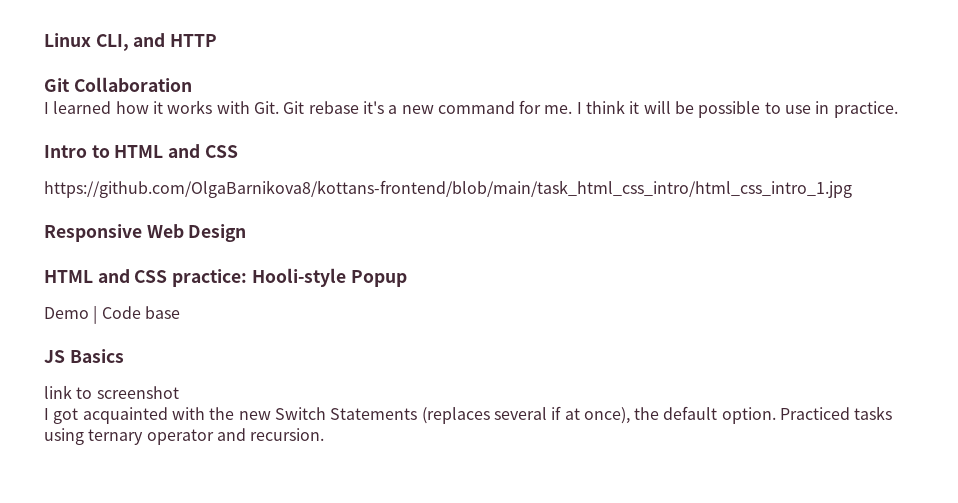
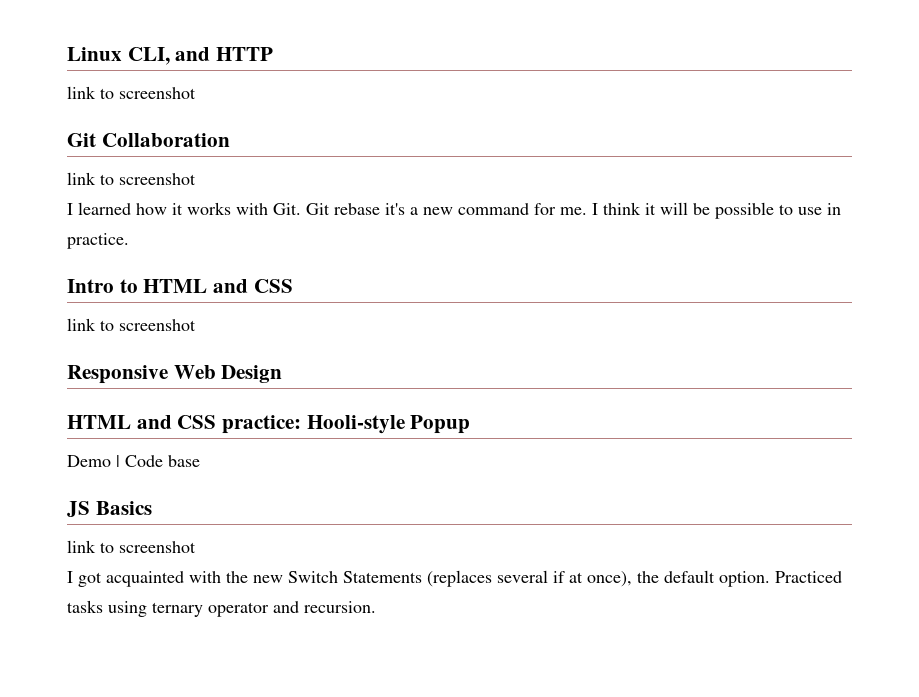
  Linux CLI, and HTTP
+ link to screenshot
  Git Collaboration
+ link to screenshot
  Intro to HTML and CSS
- https://github.com/OlgaBarnikova8/kottans-frontend/blob/main/task_html_css_intro/html_css_intro_1.jpg
+ link to screenshot

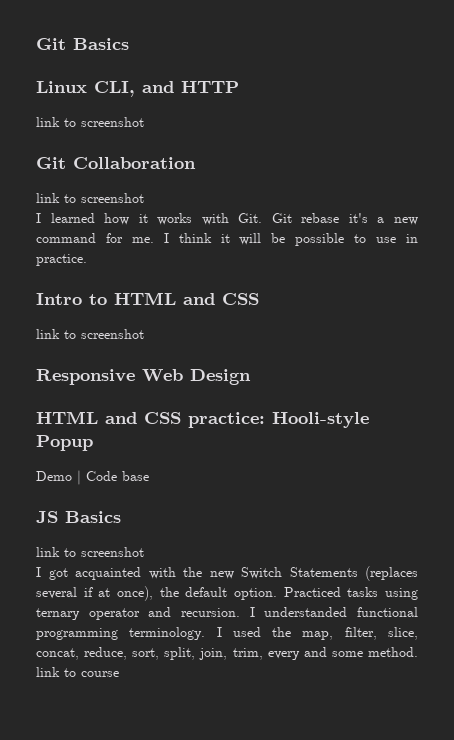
+ Git Basics
+ I understanded functional programming terminology. I used the map, filter, slice, concat, reduce, sort, split, join, trim, every and some method. link to course

